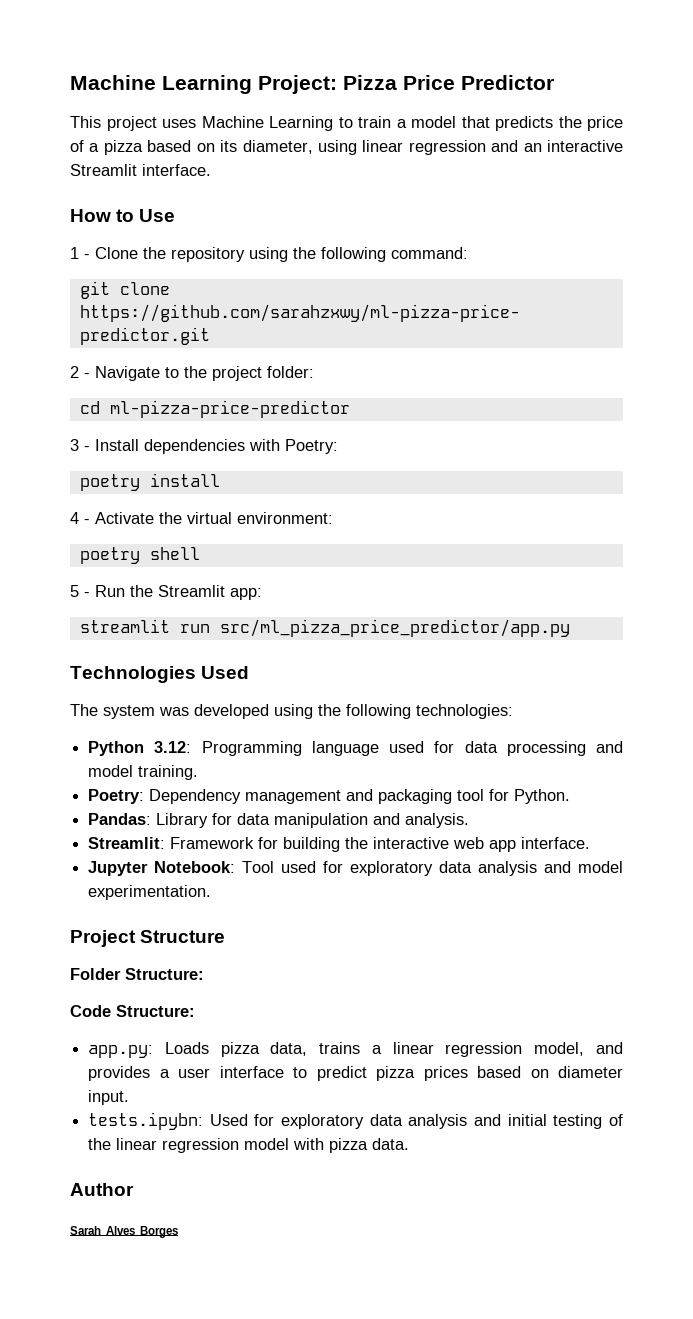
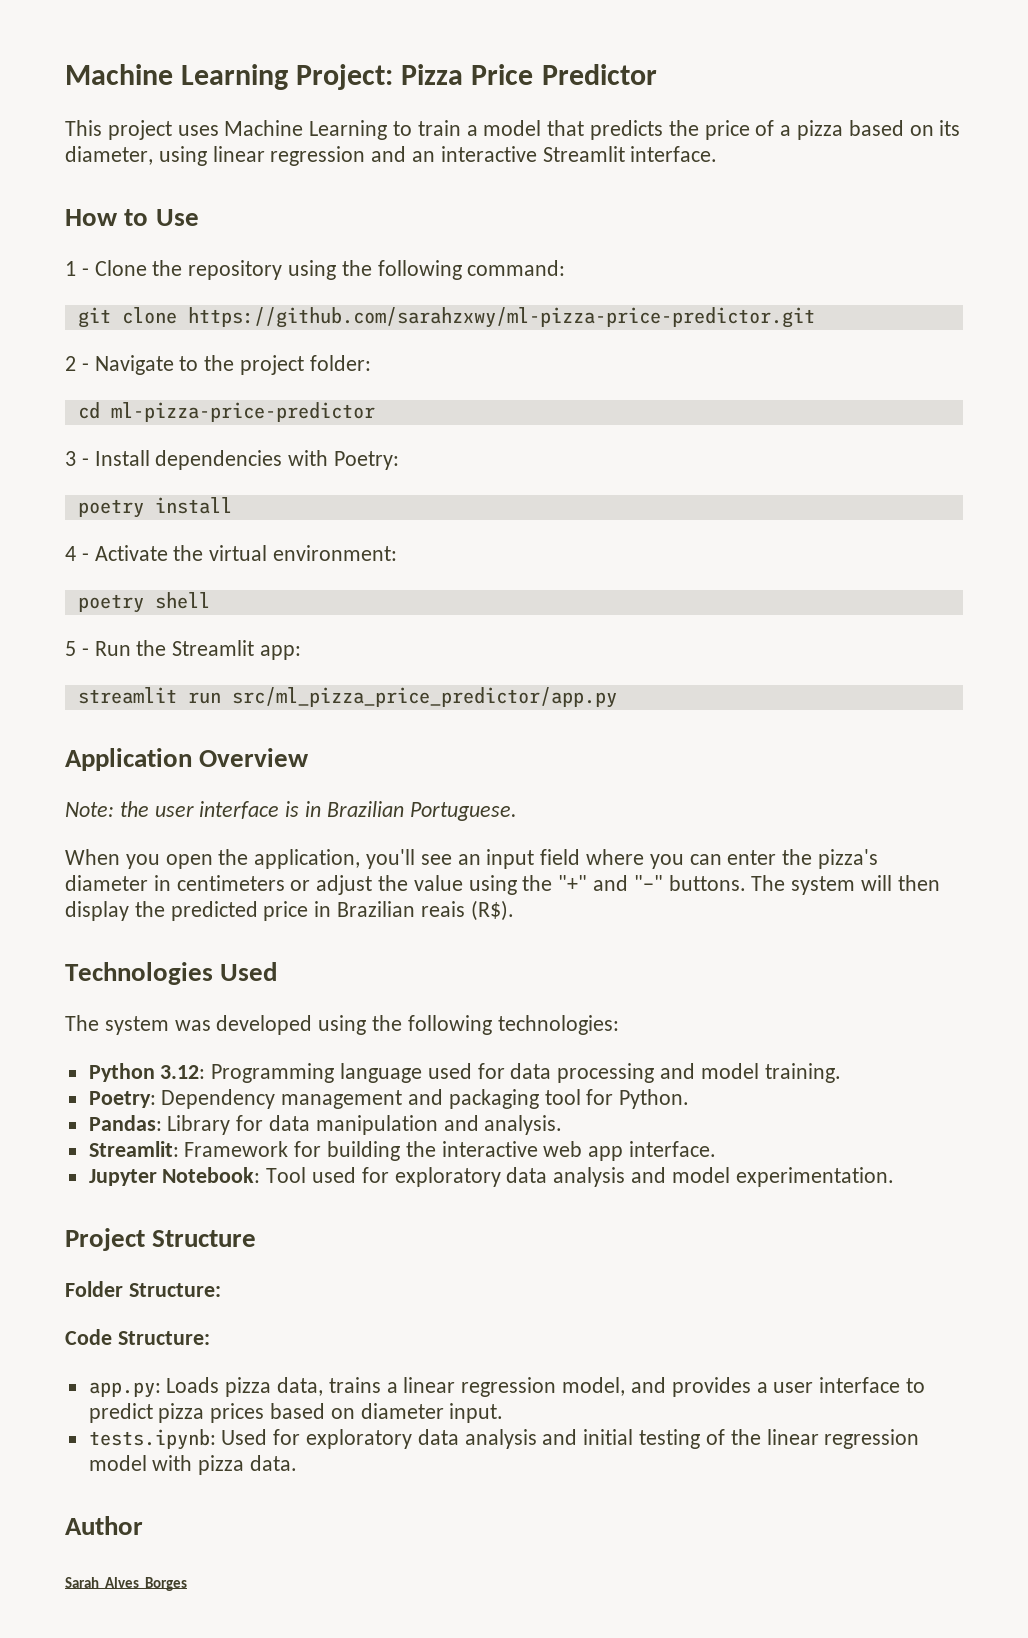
+ Application Overview
+ Note: the user interface is in Brazilian Portuguese.
+ When you open the application, you'll see an input field where you can enter the pizza's diameter in centimeters or adjust the value using the "+" and "−" buttons. The system will then display the predicted price in Brazilian reais (R$).
- tests.ipybn: Used for exploratory data analysis and initial testing of the linear regression model with pizza data.
+ tests.ipynb: Used for exploratory data analysis and initial testing of the linear regression model with pizza data.

